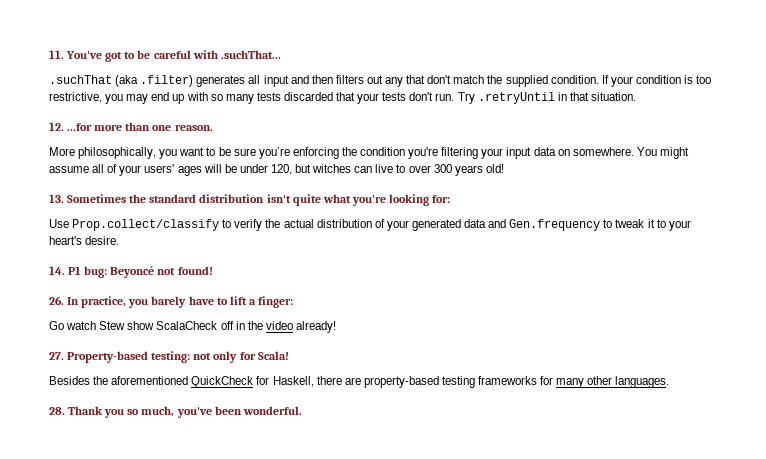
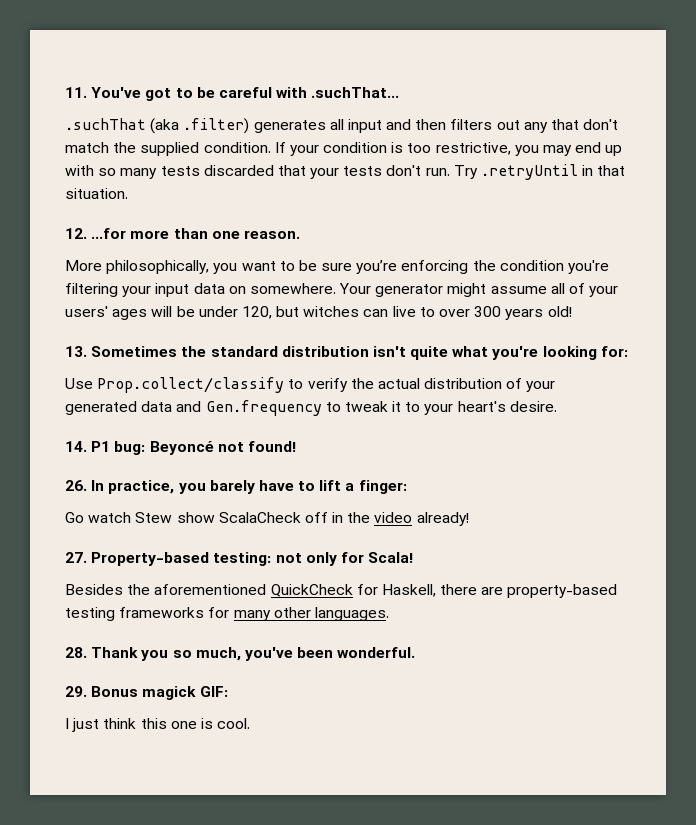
- You might assume all of your users' ages will be under 120, but witches can live to over 300 years old!
+ Your generator might assume all of your users' ages will be under 120, but witches can live to over 300 years old!
+ 29. Bonus magick GIF:
+ I just think this one is cool.

